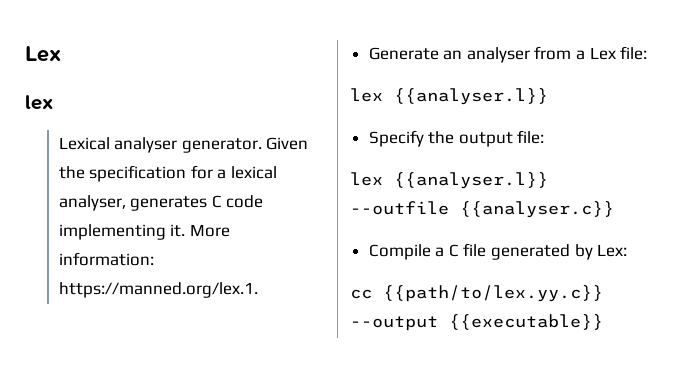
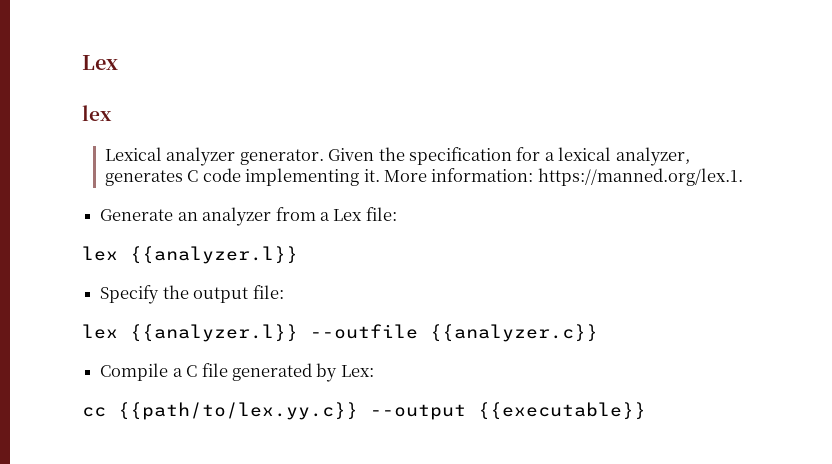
- Lexical analyser generator.
+ Lexical analyzer generator.
- Given the specification for a lexical analyser, generates C code implementing it.
+ Given the specification for a lexical analyzer, generates C code implementing it.
- Generate an analyser from a Lex file:
- lex {{analyser.l}}
+ Generate an analyzer from a Lex file:
+ lex {{analyzer.l}}
- lex {{analyser.l}} --outfile {{analyser.c}}
+ lex {{analyzer.l}} --outfile {{analyzer.c}}

